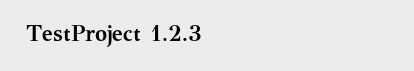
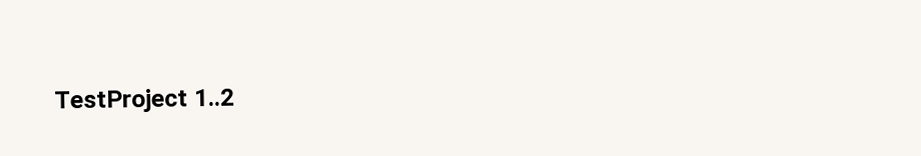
- TestProject 1.2.3
+ TestProject 1..2

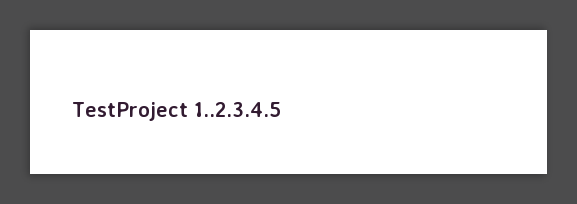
- TestProject 1..2
+ TestProject 1..2.3.4.5

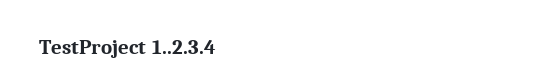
- TestProject 1..2.3.4.5
+ TestProject 1..2.3.4

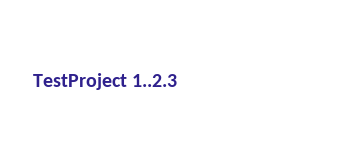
- TestProject 1..2.3.4
+ TestProject 1..2.3

